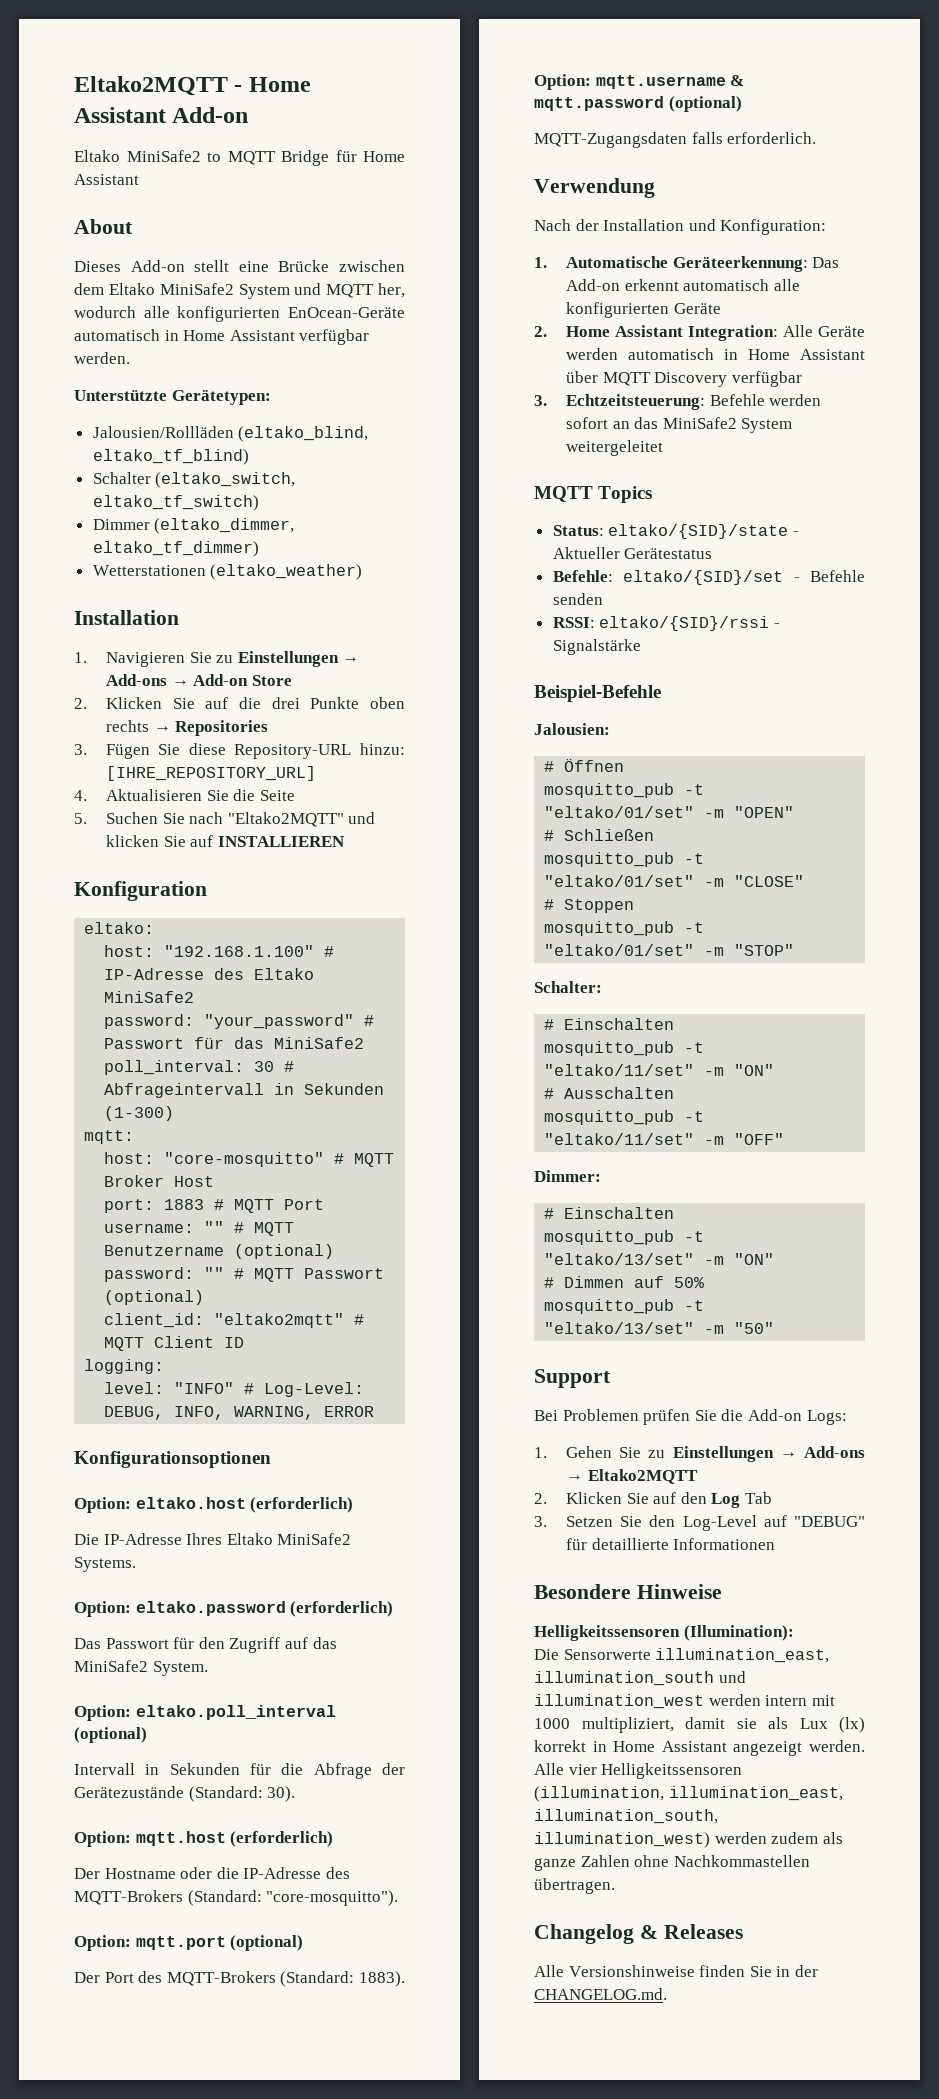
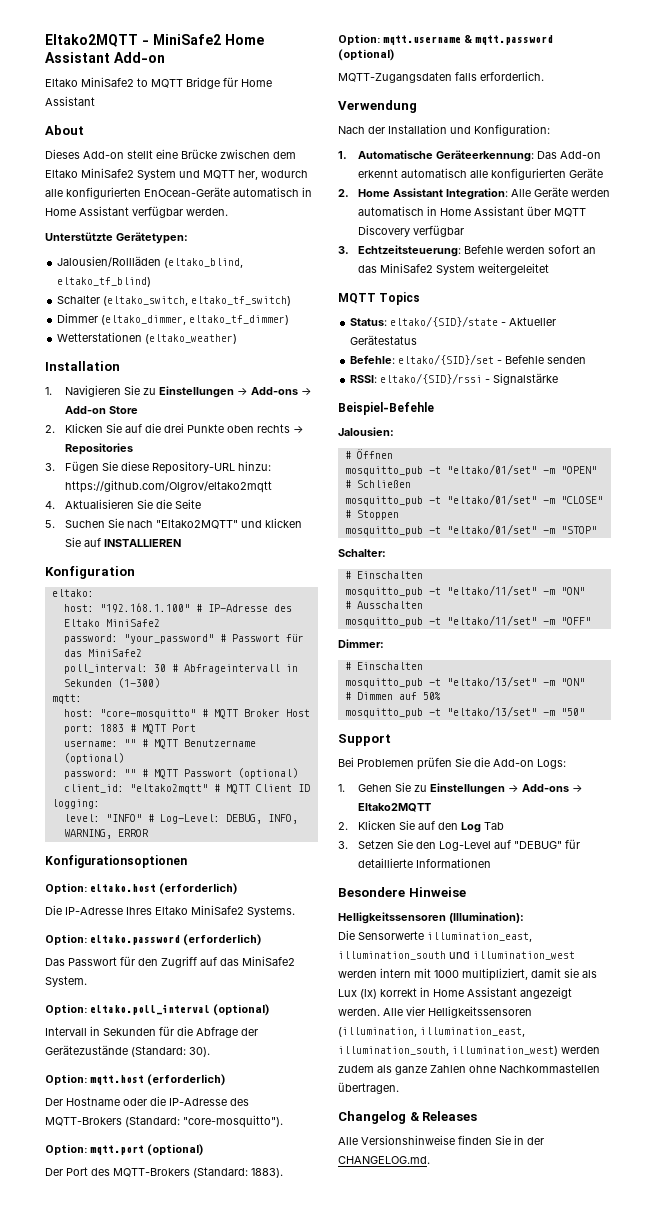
- Eltako2MQTT - Home Assistant Add-on
+ Eltako2MQTT - MiniSafe2 Home Assistant Add-on
- 3. Fügen Sie diese Repository-URL hinzu: [IHRE_REPOSITORY_URL]
+ 3. Fügen Sie diese Repository-URL hinzu: https://github.com/Olgrov/eltako2mqtt

